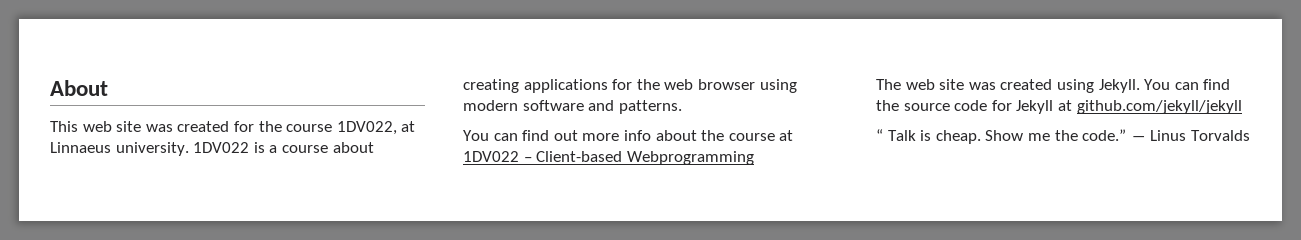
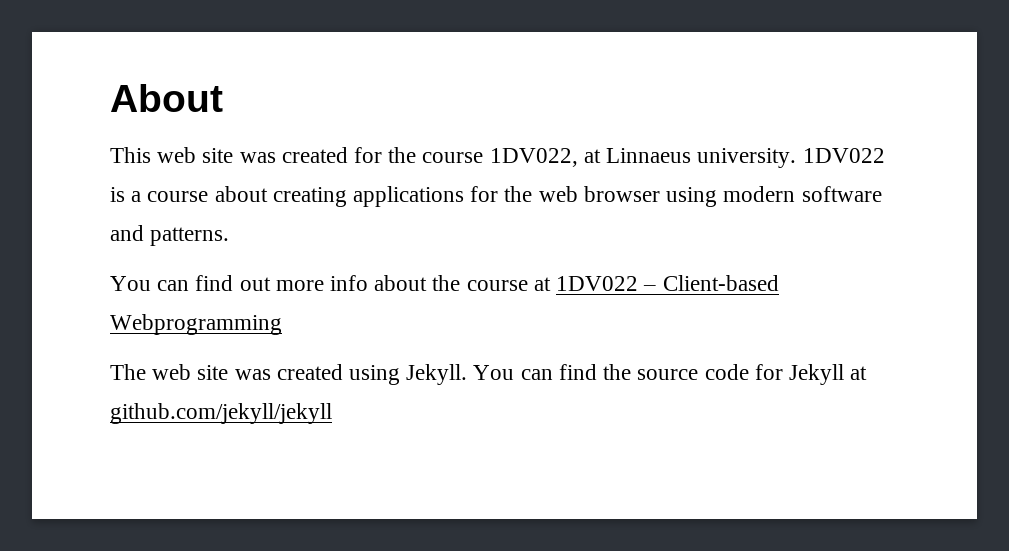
- “ Talk is cheap. Show me the code.” ― Linus Torvalds

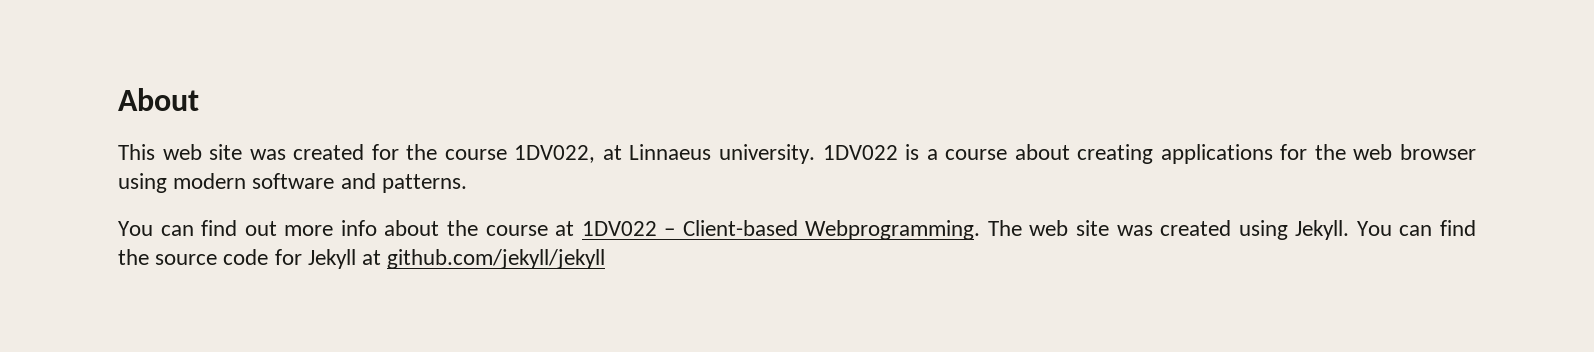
- You can find out more info about the course at 1DV022 – Client-based Webprogramming
- The web site was created using Jekyll.
+ You can find out more info about the course at 1DV022 – Client-based Webprogramming. The web site was created using Jekyll.

